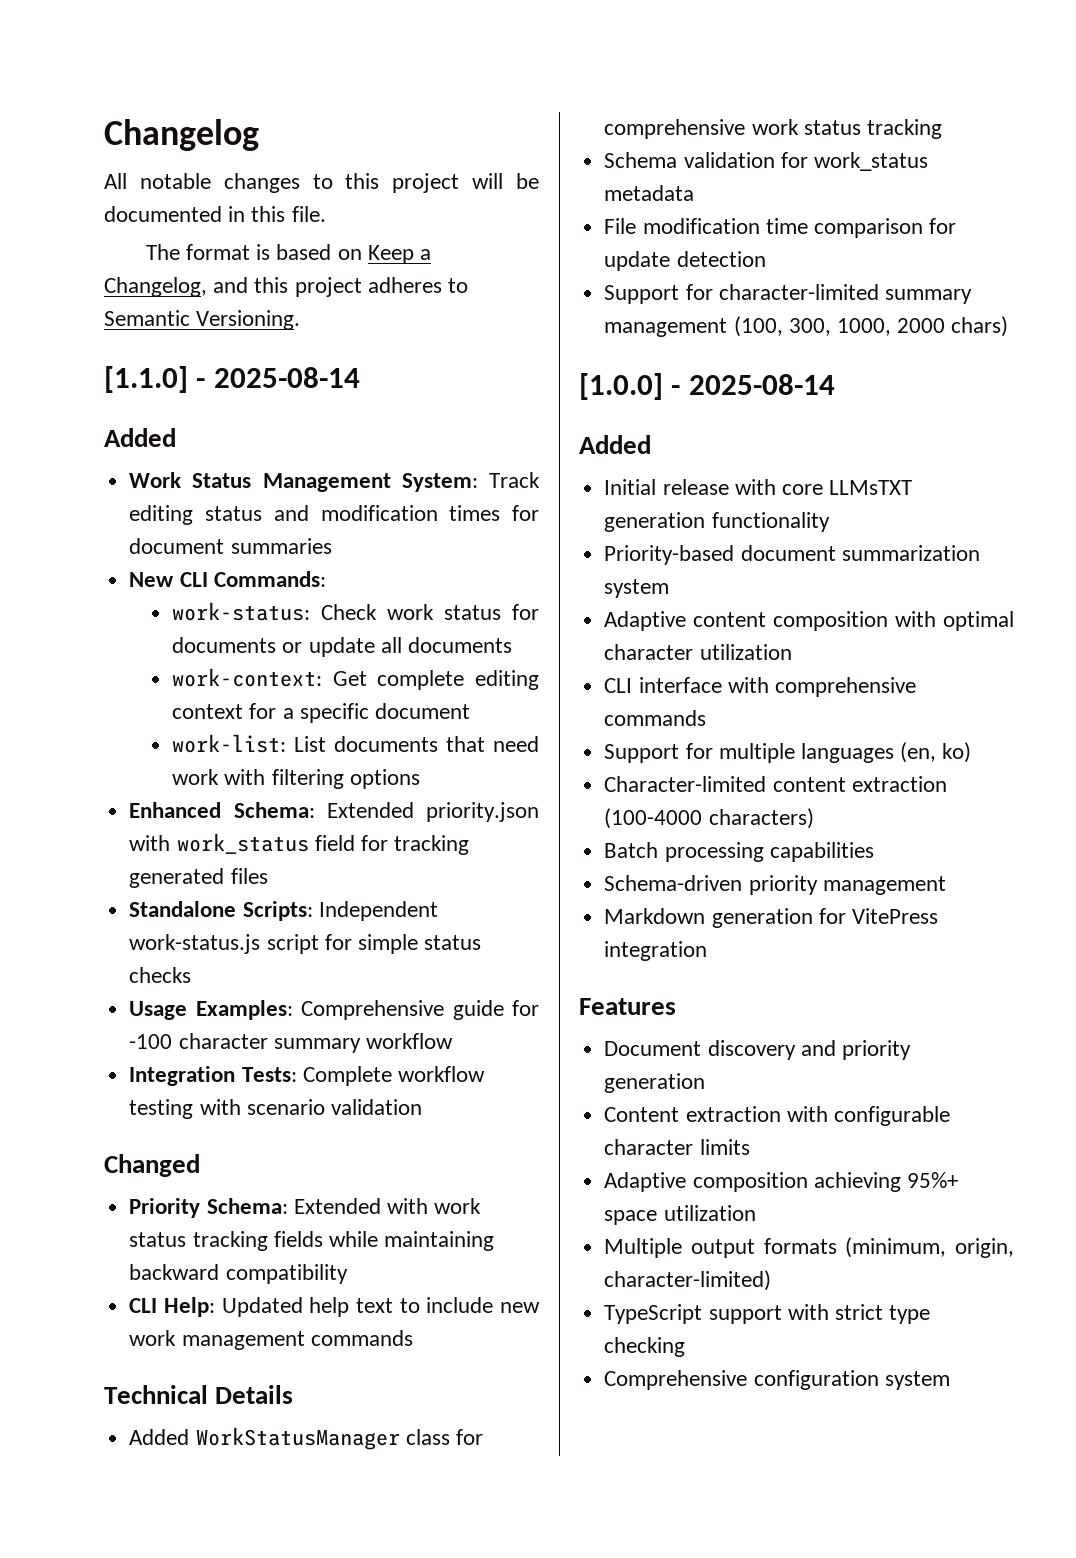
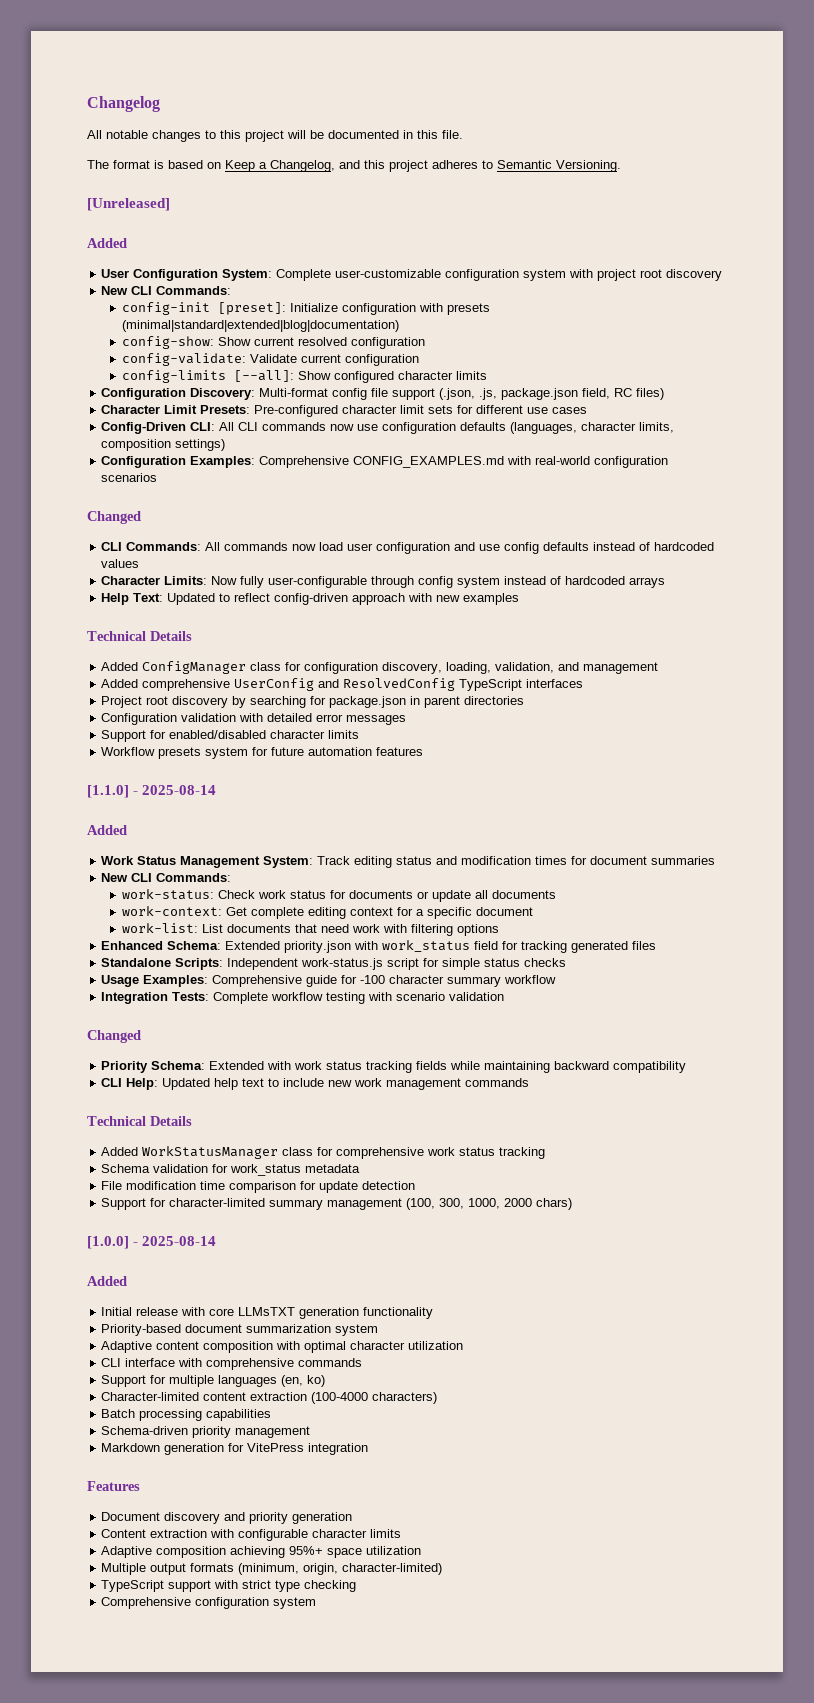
+ [Unreleased]
+ Added
+ User Configuration System: Complete user-customizable configuration system with project root discovery
+ New CLI Commands:
+ config-init [preset]: Initialize configuration with presets (minimal|standard|extended|blog|documentation)
+ config-show: Show current resolved configuration
+ config-validate: Validate current configuration
+ config-limits [--all]: Show configured character limits
+ Configuration Discovery: Multi-format config file support (.json, .js, package.json field, RC files)
+ Character Limit Presets: Pre-configured character limit sets for different use cases
+ Config-Driven CLI: All CLI commands now use configuration defaults (languages, character limits, composition settings)
+ Configuration Examples: Comprehensive CONFIG_EXAMPLES.md with real-world configuration scenarios
+ Changed
+ CLI Commands: All commands now load user configuration and use config defaults instead of hardcoded values
+ Character Limits: Now fully user-configurable through config system instead of hardcoded arrays
+ Help Text: Updated to reflect config-driven approach with new examples
+ Technical Details
+ Added ConfigManager class for configuration discovery, loading, validation, and management
+ Added comprehensive UserConfig and ResolvedConfig TypeScript interfaces
+ Project root discovery by searching for package.json in parent directories
+ Configuration validation with detailed error messages
+ Support for enabled/disabled character limits
+ Workflow presets system for future automation features

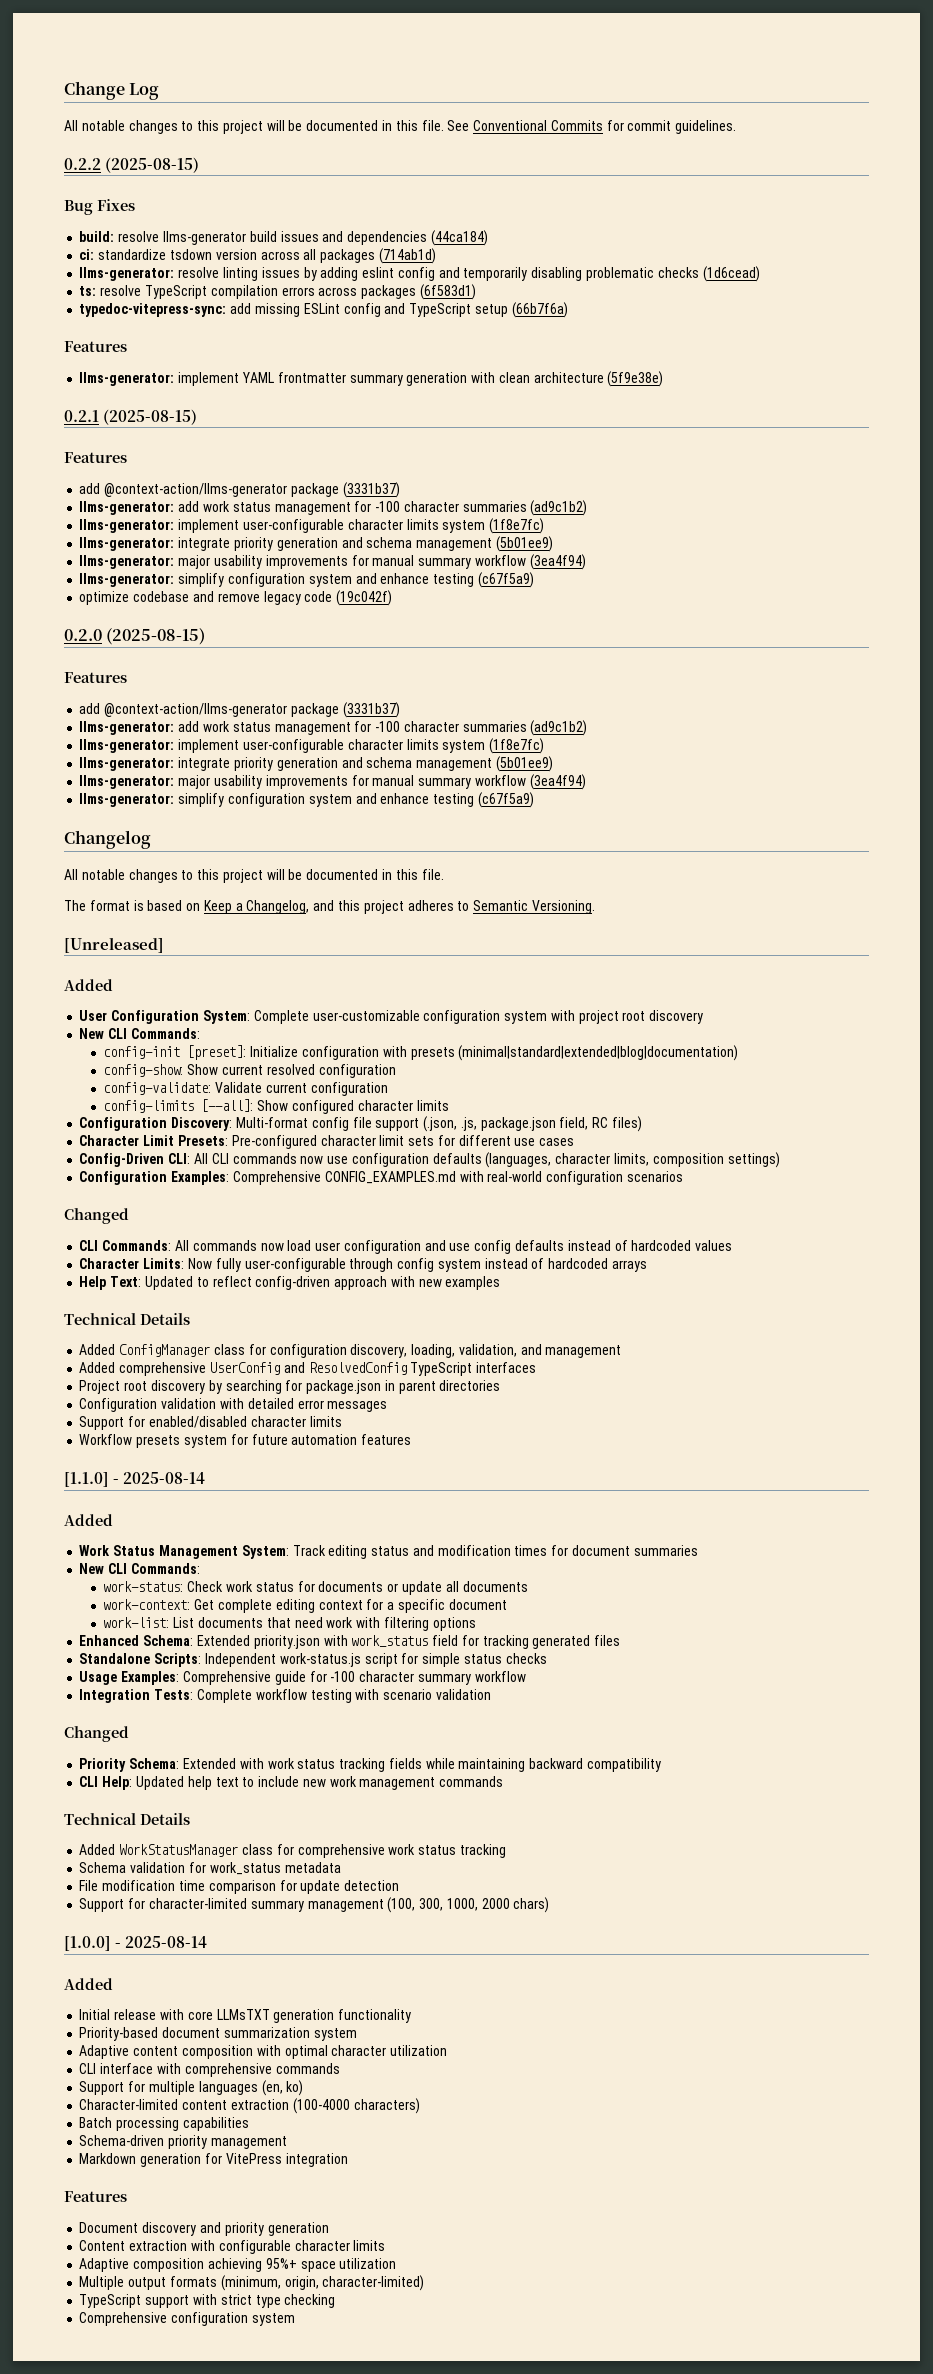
+ Change Log
+ All notable changes to this project will be documented in this file. See Conventional Commits for commit guidelines.
+ 0.2.2 (2025-08-15)
+ Bug Fixes
+ build: resolve llms-generator build issues and dependencies (44ca184)
+ ci: standardize tsdown version across all packages (714ab1d)
+ llms-generator: resolve linting issues by adding eslint config and temporarily disabling problematic checks (1d6cead)
+ ts: resolve TypeScript compilation errors across packages (6f583d1)
+ typedoc-vitepress-sync: add missing ESLint config and TypeScript setup (66b7f6a)
+ Features
+ llms-generator: implement YAML frontmatter summary generation with clean architecture (5f9e38e)
+ 0.2.1 (2025-08-15)
+ Features
+ add @context-action/llms-generator package (3331b37)
+ llms-generator: add work status management for -100 character summaries (ad9c1b2)
+ llms-generator: implement user-configurable character limits system (1f8e7fc)
+ llms-generator: integrate priority generation and schema management (5b01ee9)
+ llms-generator: major usability improvements for manual summary workflow (3ea4f94)
+ llms-generator: simplify configuration system and enhance testing (c67f5a9)
+ optimize codebase and remove legacy code (19c042f)
+ 0.2.0 (2025-08-15)
+ Features
+ add @context-action/llms-generator package (3331b37)
+ llms-generator: add work status management for -100 character summaries (ad9c1b2)
+ llms-generator: implement user-configurable character limits system (1f8e7fc)
+ llms-generator: integrate priority generation and schema management (5b01ee9)
+ llms-generator: major usability improvements for manual summary workflow (3ea4f94)
+ llms-generator: simplify configuration system and enhance testing (c67f5a9)

